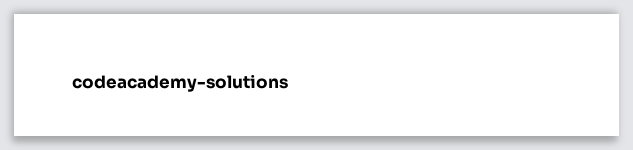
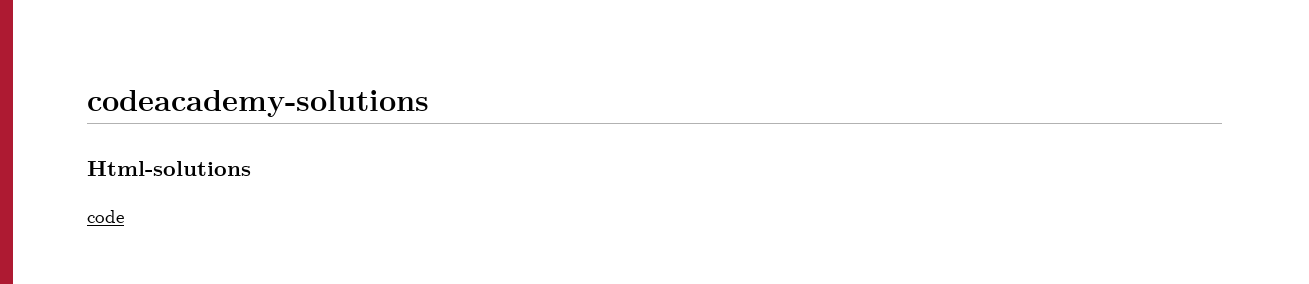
+ Html-solutions
+ code

